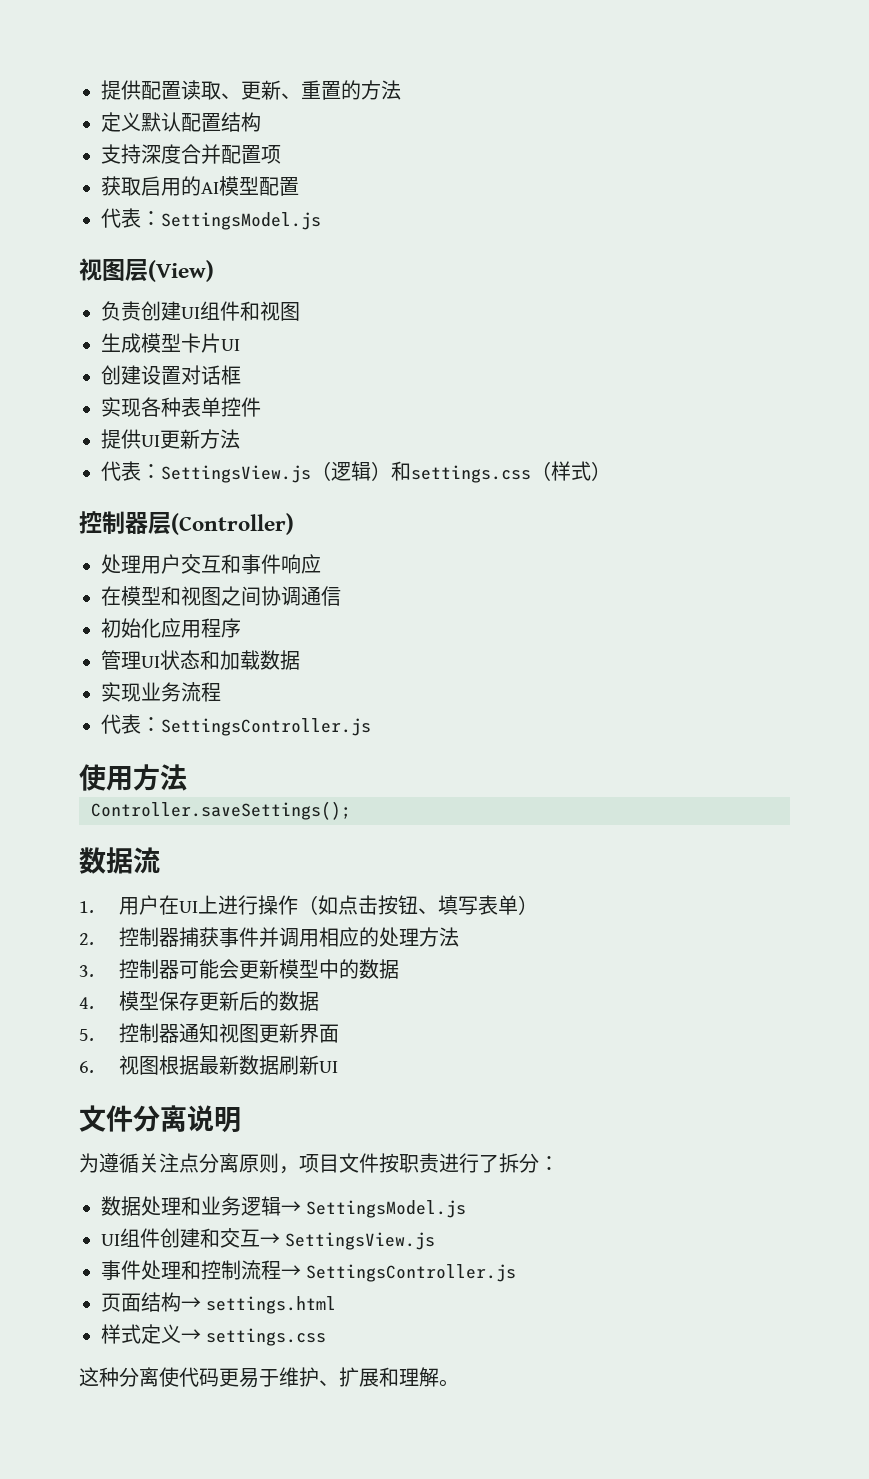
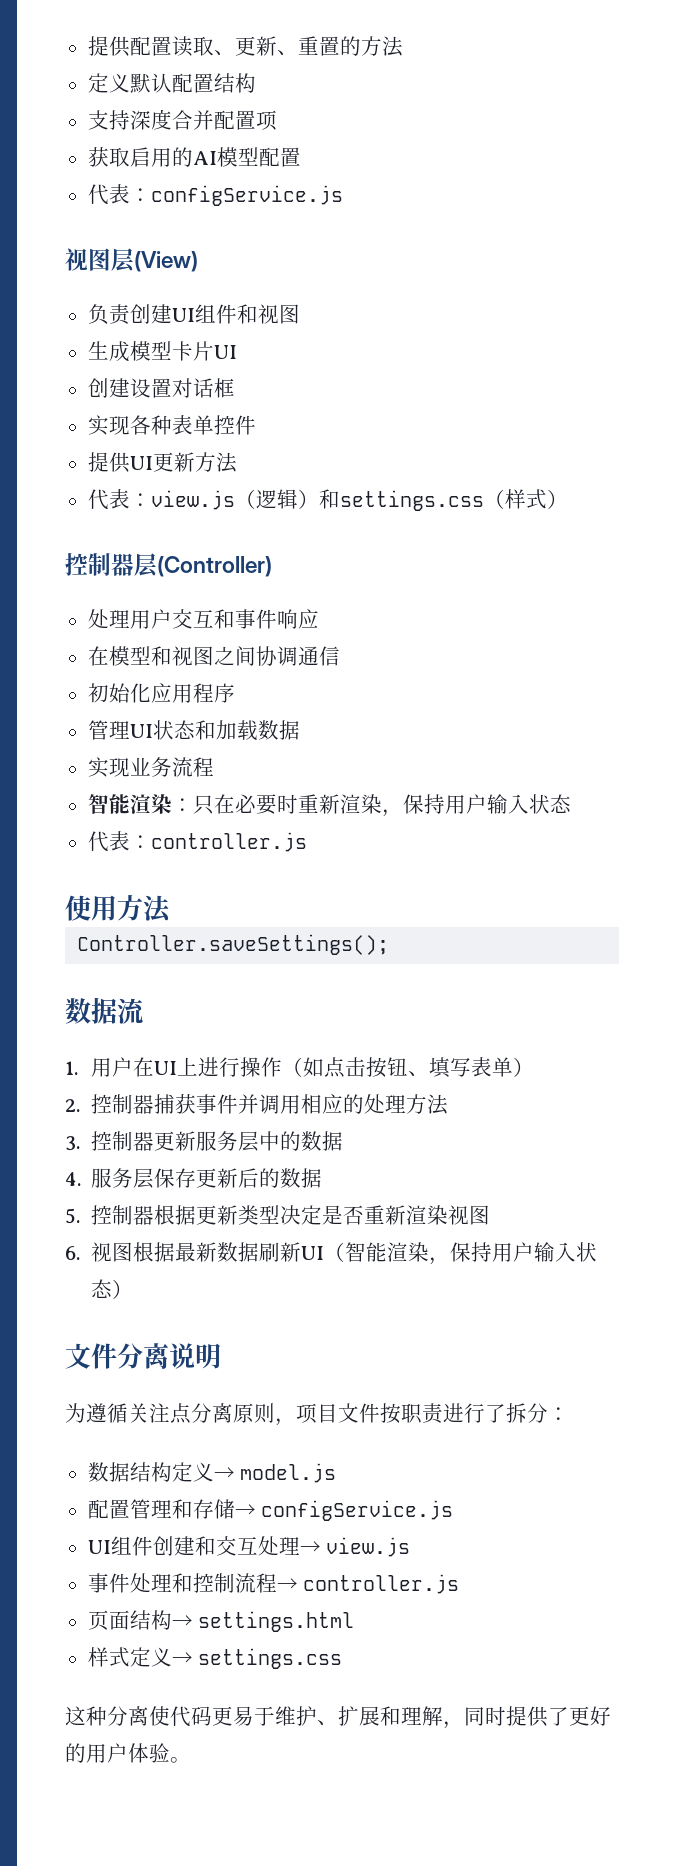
- 代表：SettingsModel.js
+ 代表：configService.js
- 代表：SettingsView.js（逻辑）和settings.css（样式）
+ 代表：view.js（逻辑）和settings.css（样式）
- 代表：SettingsController.js
+ 智能渲染：只在必要时重新渲染，保持用户输入状态
+ 代表：controller.js
- 3.控制器可能会更新模型中的数据
+ 3.控制器更新服务层中的数据
- 4.模型保存更新后的数据
+ 4.服务层保存更新后的数据
- 5.控制器通知视图更新界面
+ 5.控制器根据更新类型决定是否重新渲染视图
- 6.视图根据最新数据刷新UI
+ 6.视图根据最新数据刷新UI（智能渲染，保持用户输入状态）
- 数据处理和业务逻辑→ SettingsModel.js
+ 数据结构定义→ model.js
+ 配置管理和存储→ configService.js
- UI组件创建和交互→ SettingsView.js
+ UI组件创建和交互处理→ view.js
- 事件处理和控制流程→ SettingsController.js
+ 事件处理和控制流程→ controller.js
- 这种分离使代码更易于维护、扩展和理解。
+ 这种分离使代码更易于维护、扩展和理解，同时提供了更好的用户体验。

